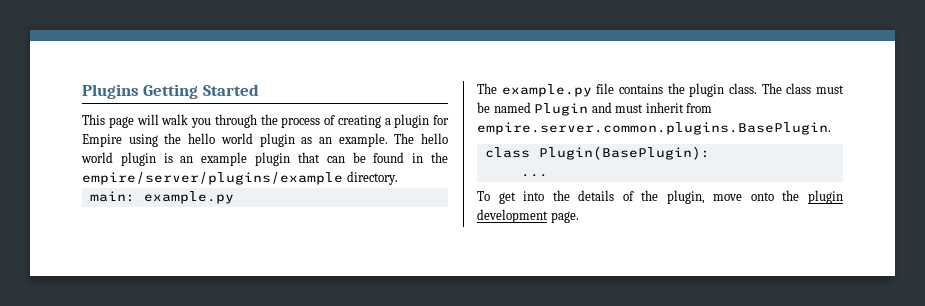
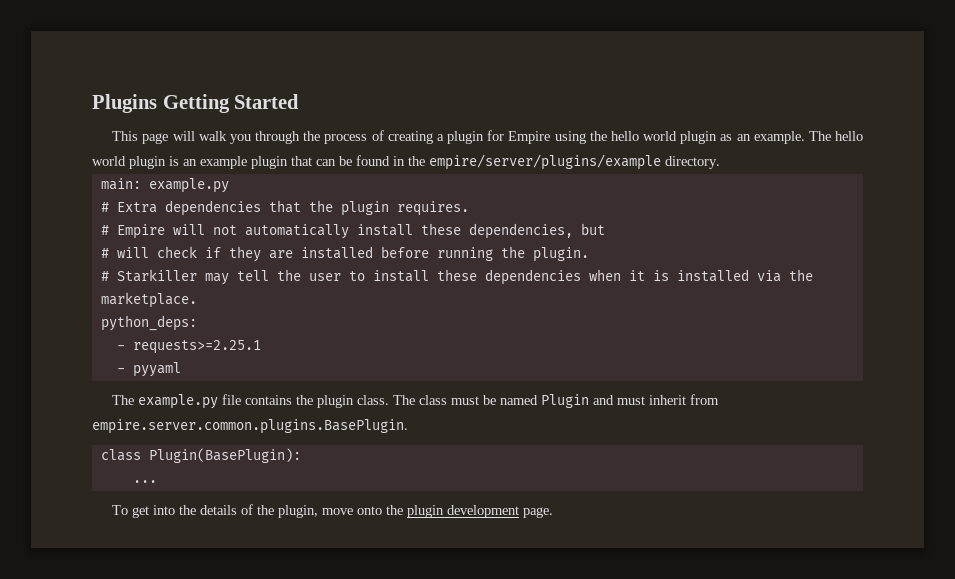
+ # Extra dependencies that the plugin requires.
+ # Empire will not automatically install these dependencies, but
+ # will check if they are installed before running the plugin.
+ # Starkiller may tell the user to install these dependencies when it is installed via the marketplace.
+ python_deps:
+ - requests>=2.25.1
+ - pyyaml

